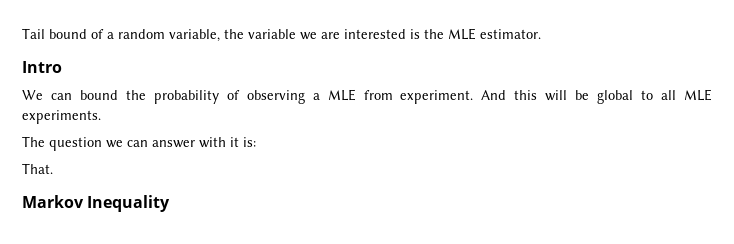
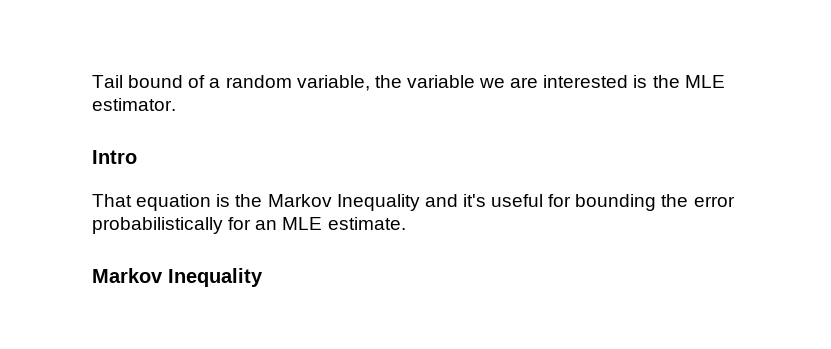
- We can bound the probability of observing a MLE from experiment. And this will be global to all MLE experiments.
- The question we can answer with it is:
- That.
+ That equation is the Markov Inequality and it's useful for bounding the error probabilistically for an MLE estimate.

